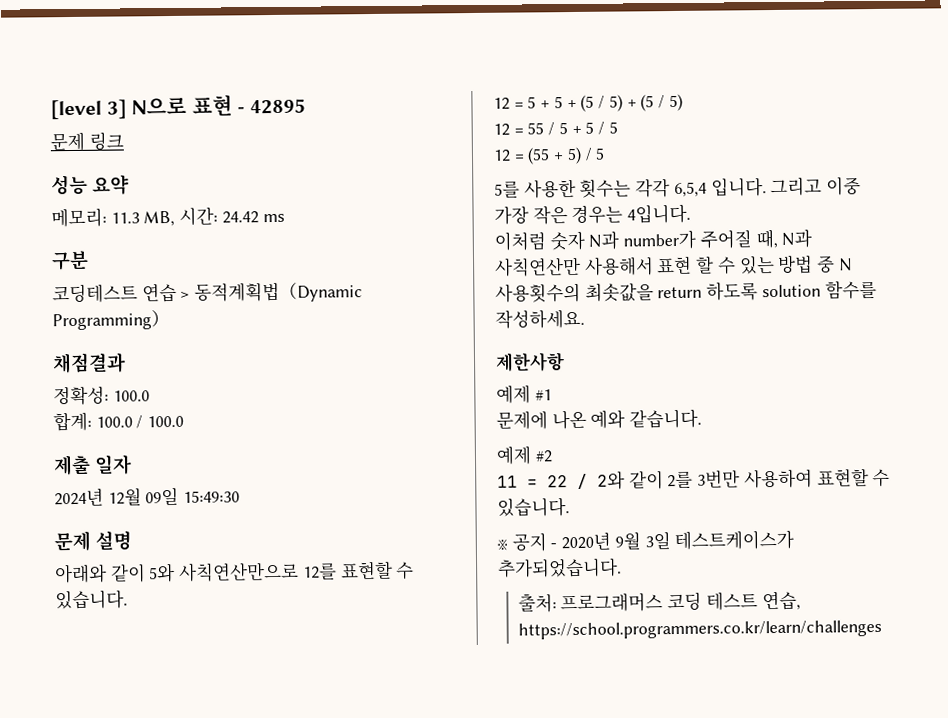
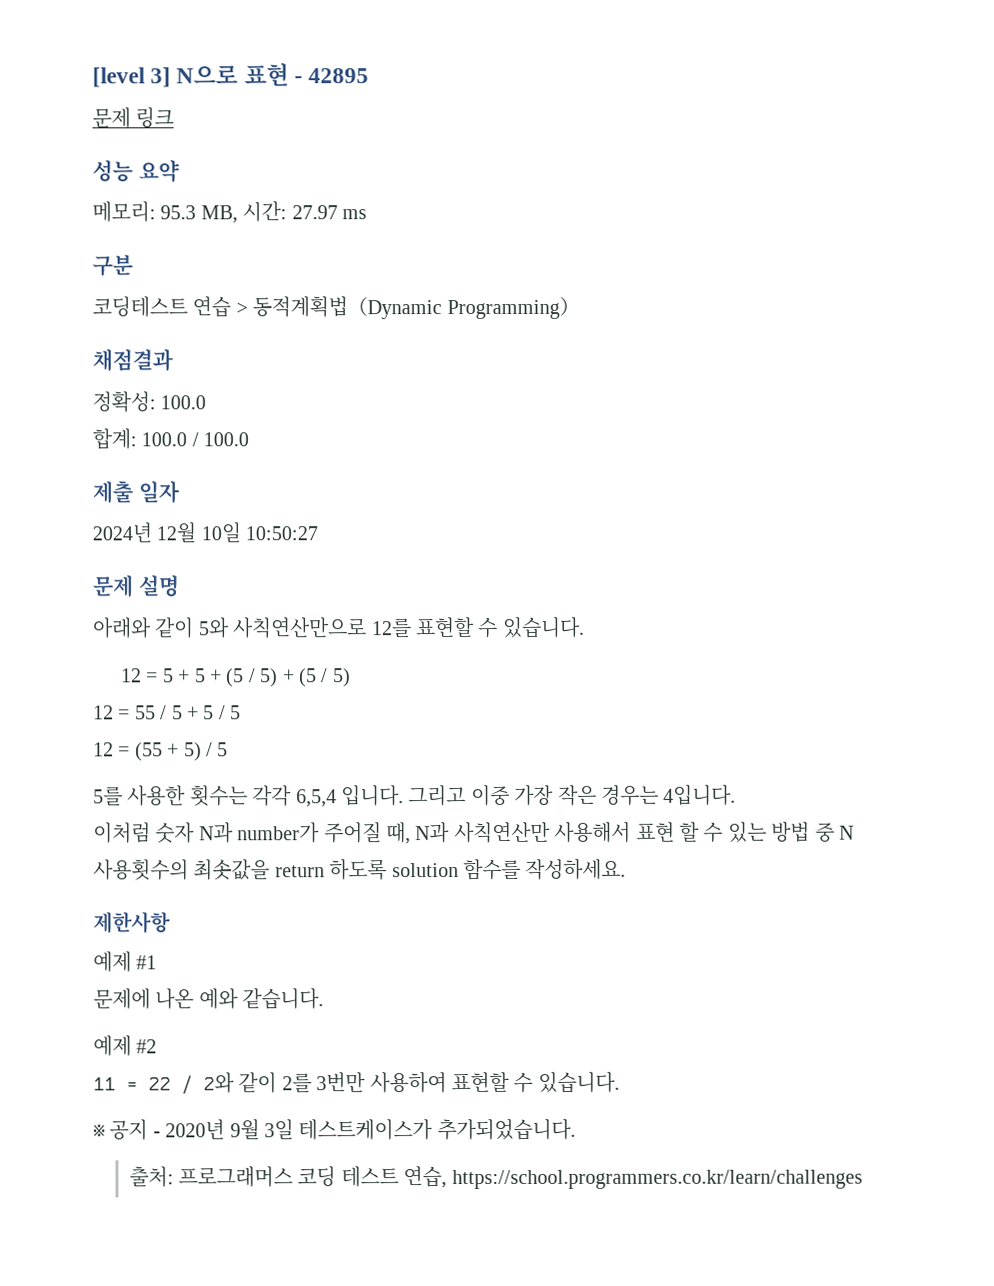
- 메모리: 11.3 MB, 시간: 24.42 ms
+ 메모리: 95.3 MB, 시간: 27.97 ms
- 2024년 12월 09일 15:49:30
+ 2024년 12월 10일 10:50:27

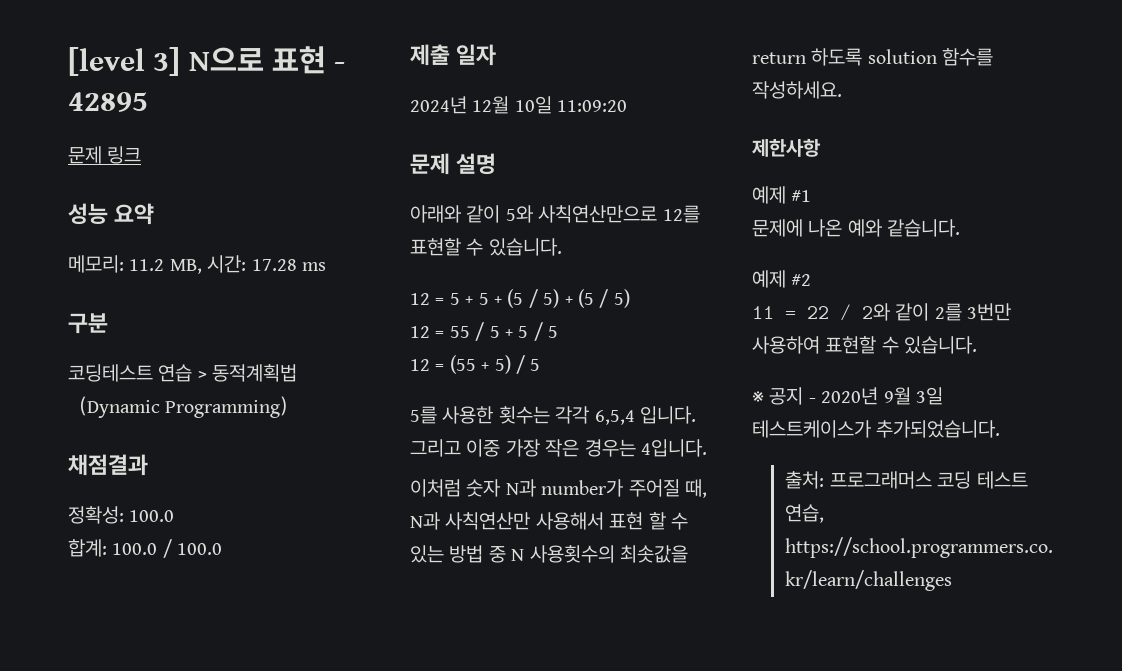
- 메모리: 95.3 MB, 시간: 27.97 ms
+ 메모리: 11.2 MB, 시간: 17.28 ms
- 2024년 12월 10일 10:50:27
+ 2024년 12월 10일 11:09:20

